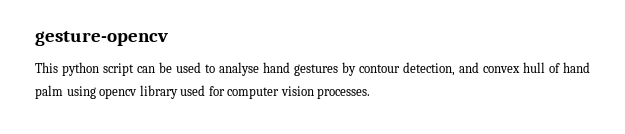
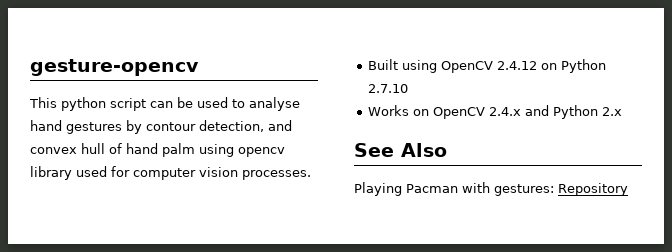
+ Built using OpenCV 2.4.12 on Python 2.7.10
+ Works on OpenCV 2.4.x and Python 2.x
+ See Also
+ Playing Pacman with gestures: Repository

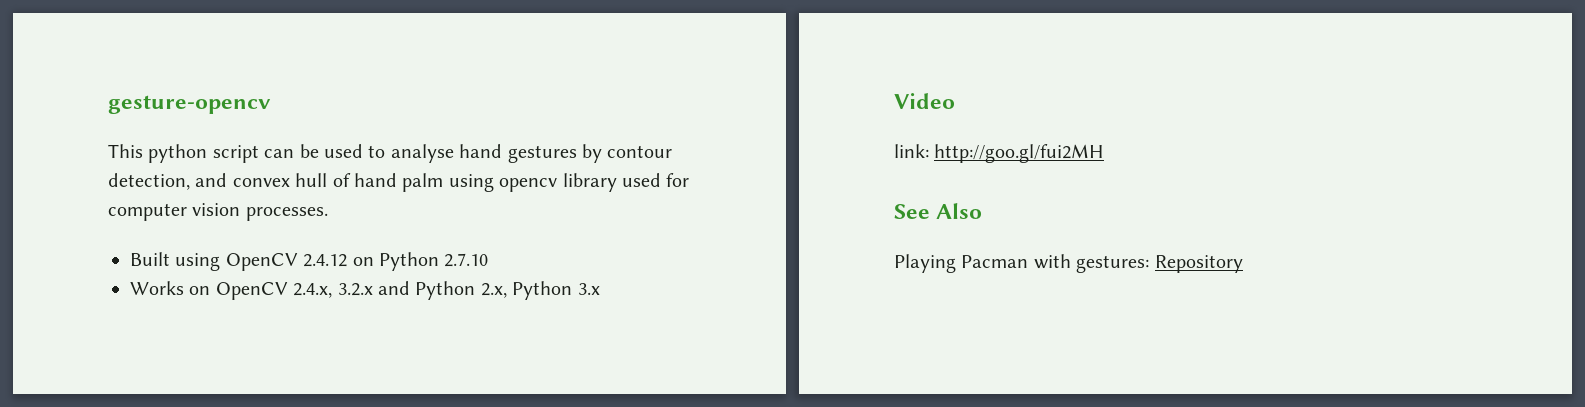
- Works on OpenCV 2.4.x and Python 2.x
+ Works on OpenCV 2.4.x, 3.2.x and Python 2.x, Python 3.x
+ Video
+ link: http://goo.gl/fui2MH

